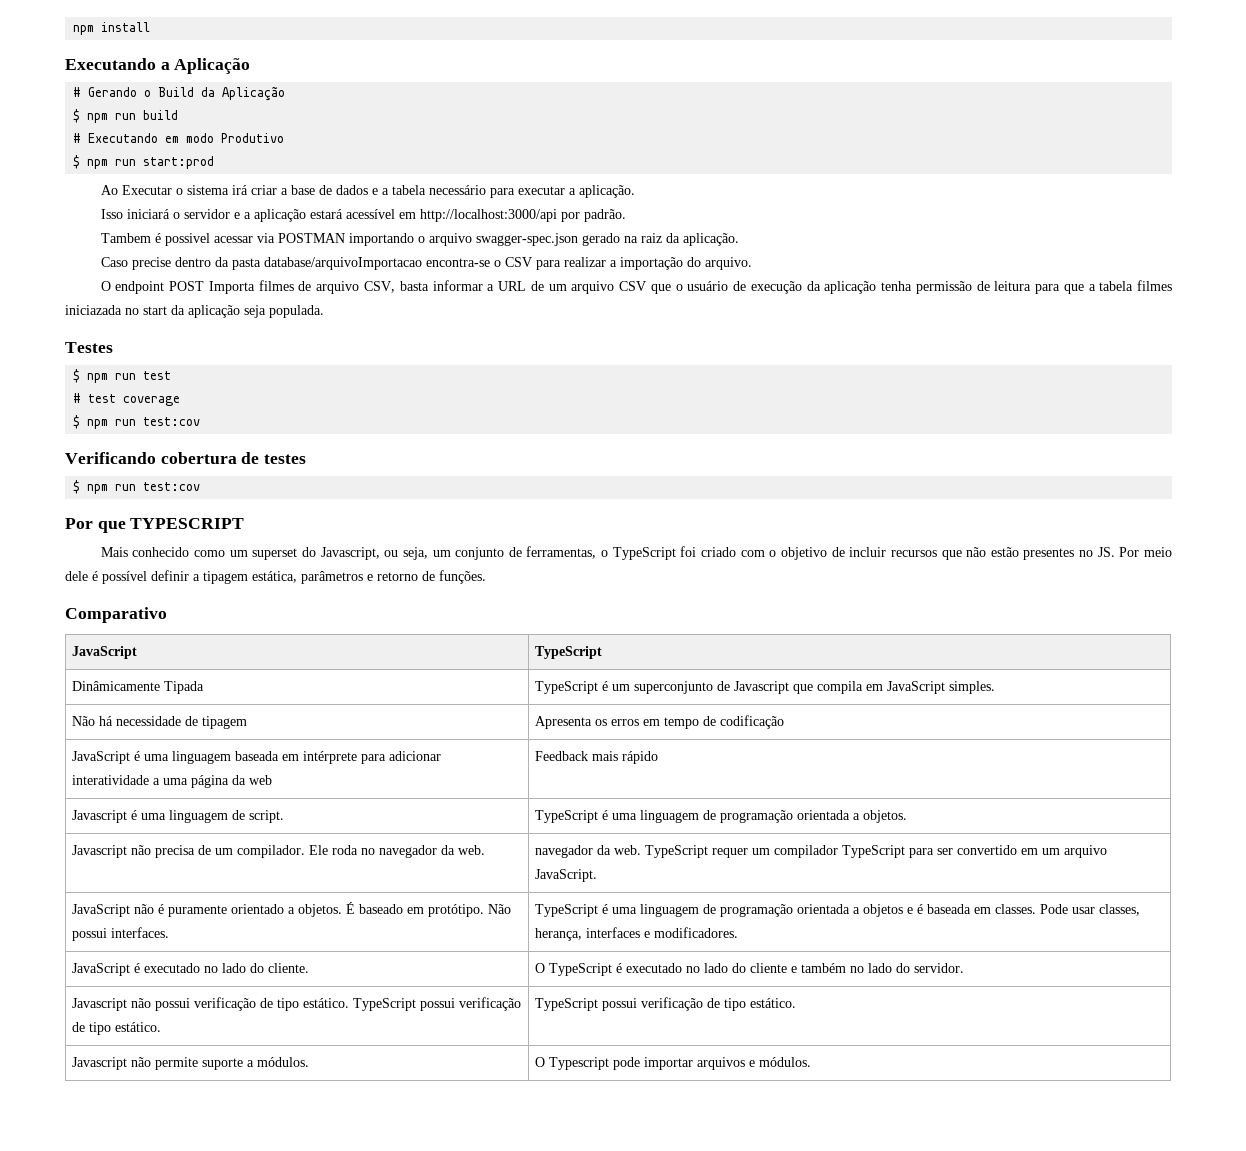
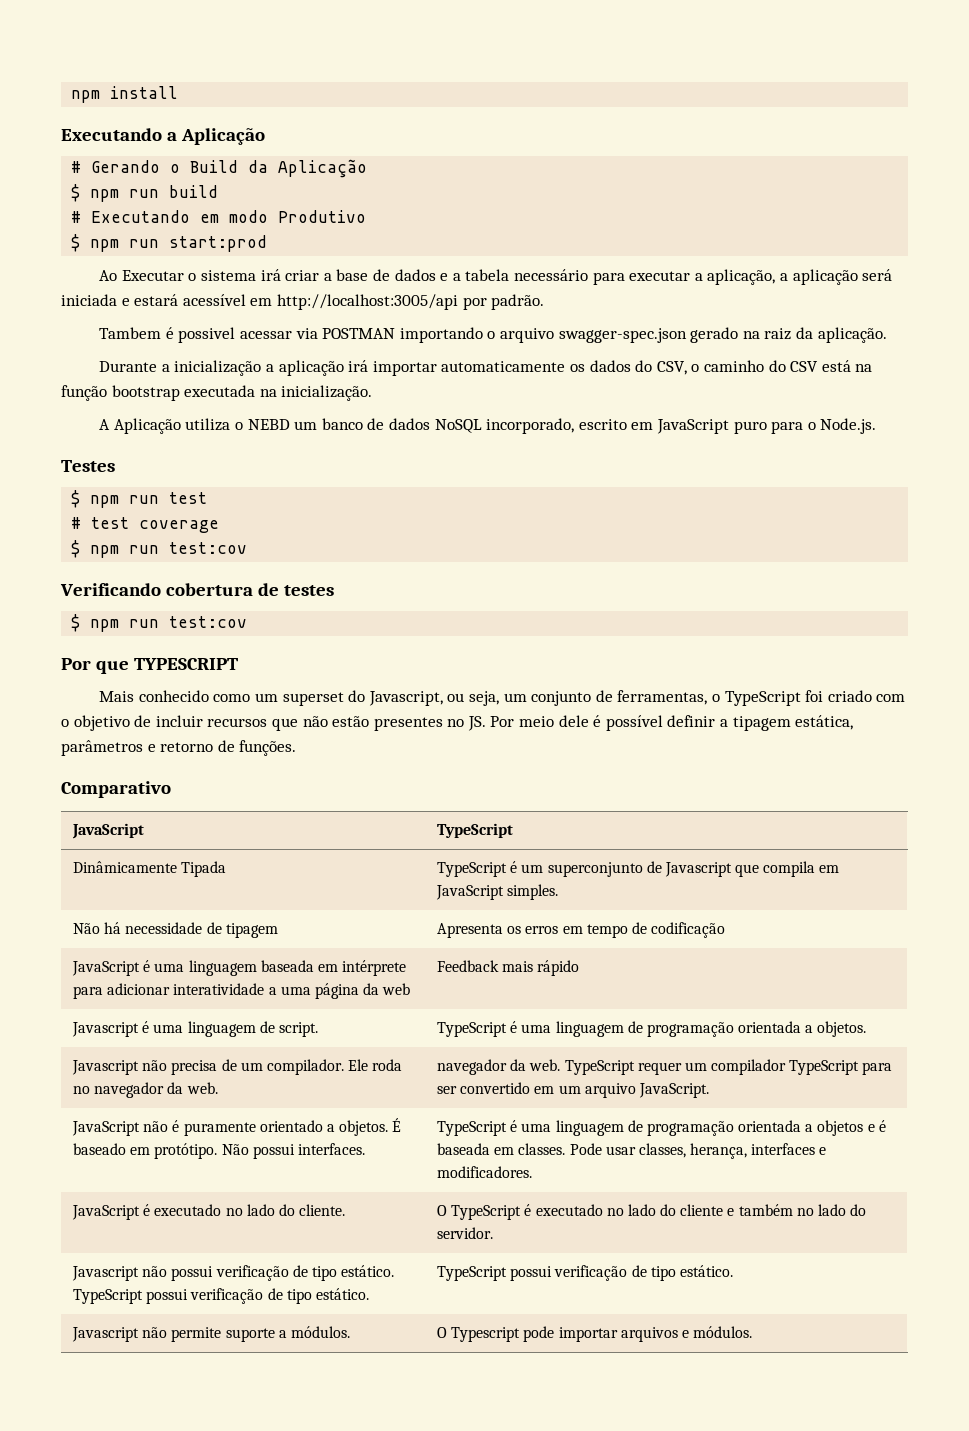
- Ao Executar o sistema irá criar a base de dados e a tabela necessário para executar a aplicação.
- Isso iniciará o servidor e a aplicação estará acessível em http://localhost:3000/api por padrão.
+ Ao Executar o sistema irá criar a base de dados e a tabela necessário para executar a aplicação, a aplicação será iniciada e estará acessível em http://localhost:3005/api por padrão.
- Caso precise dentro da pasta database/arquivoImportacao encontra-se o CSV para realizar a importação do arquivo.
- O endpoint POST Importa filmes de arquivo CSV, basta informar a URL de um arquivo CSV que o usuário de execução da aplicação tenha permissão de leitura para que a tabela filmes iniciazada no start da aplicação seja populada.
+ Durante a inicialização a aplicação irá importar automaticamente os dados do CSV, o caminho do CSV está na função bootstrap executada na inicialização.
+ A Aplicação utiliza o NEBD um banco de dados NoSQL incorporado, escrito em JavaScript puro para o Node.js.

